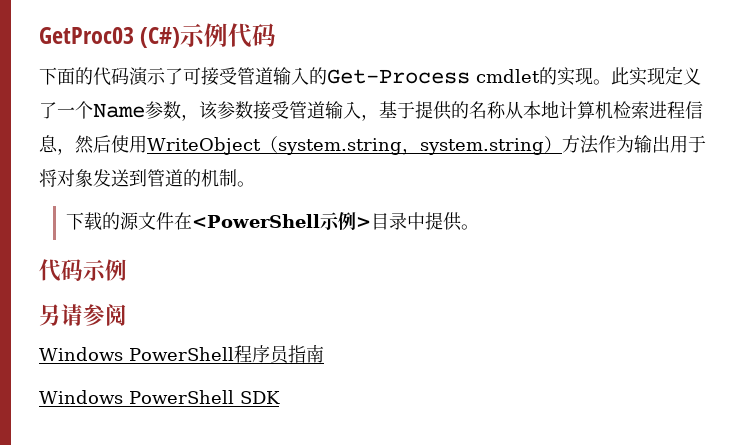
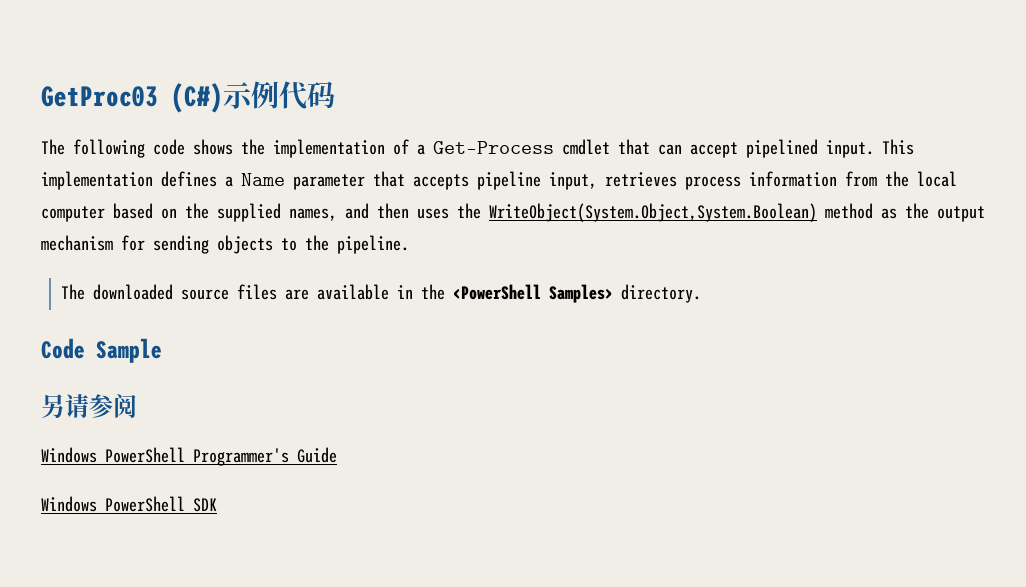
- 下面的代码演示了可接受管道输入的Get-Process cmdlet的实现。此实现定义了一个Name参数，该参数接受管道输入，基于提供的名称从本地计算机检索进程信息，然后使用WriteObject（system.string，system.string）方法作为输出用于将对象发送到管道的机制。
- 下载的源文件在<PowerShell示例>目录中提供。
- 代码示例
+ The following code shows the implementation of a Get-Process cmdlet that can accept pipelined input. This implementation defines a Name parameter that accepts pipeline input, retrieves process information from the local computer based on the supplied names, and then uses the WriteObject(System.Object,System.Boolean) method as the output mechanism for sending objects to the pipeline.
+ The downloaded source files are available in the <PowerShell Samples> directory.
+ Code Sample
- Windows PowerShell程序员指南
+ Windows PowerShell Programmer's Guide

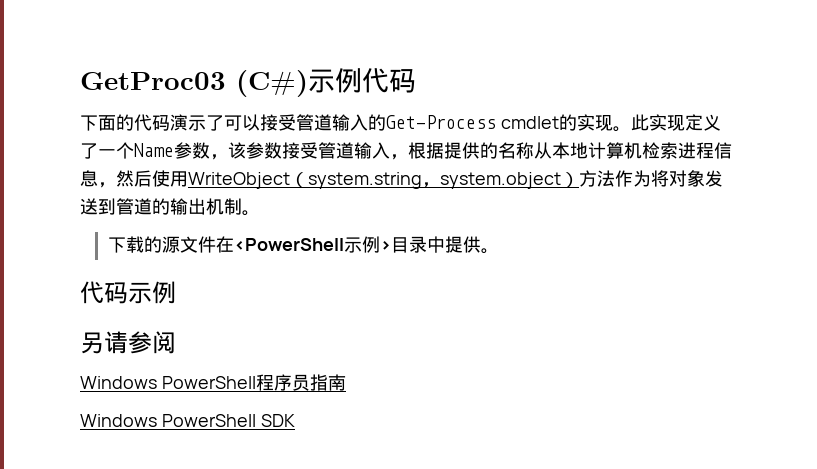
- The following code shows the implementation of a Get-Process cmdlet that can accept pipelined input. This implementation defines a Name parameter that accepts pipeline input, retrieves process information from the local computer based on the supplied names, and then uses the WriteObject(System.Object,System.Boolean) method as the output mechanism for sending objects to the pipeline.
- The downloaded source files are available in the <PowerShell Samples> directory.
- Code Sample
+ 下面的代码演示了可以接受管道输入的Get-Process cmdlet的实现。此实现定义了一个Name参数，该参数接受管道输入，根据提供的名称从本地计算机检索进程信息，然后使用WriteObject（system.string，system.object）方法作为将对象发送到管道的输出机制。
+ 下载的源文件在<PowerShell示例>目录中提供。
+ 代码示例
- Windows PowerShell Programmer's Guide
+ Windows PowerShell程序员指南

